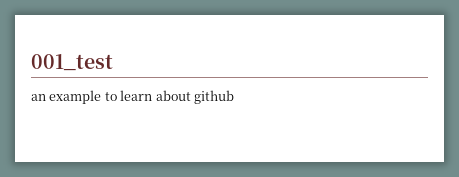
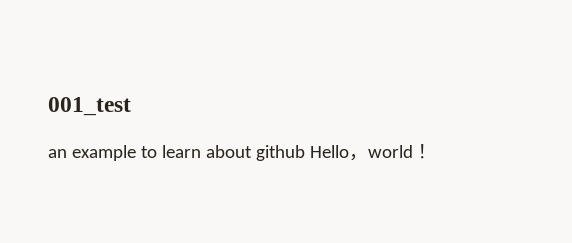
- an example to learn about github
+ an example to learn about github Hello，world！

